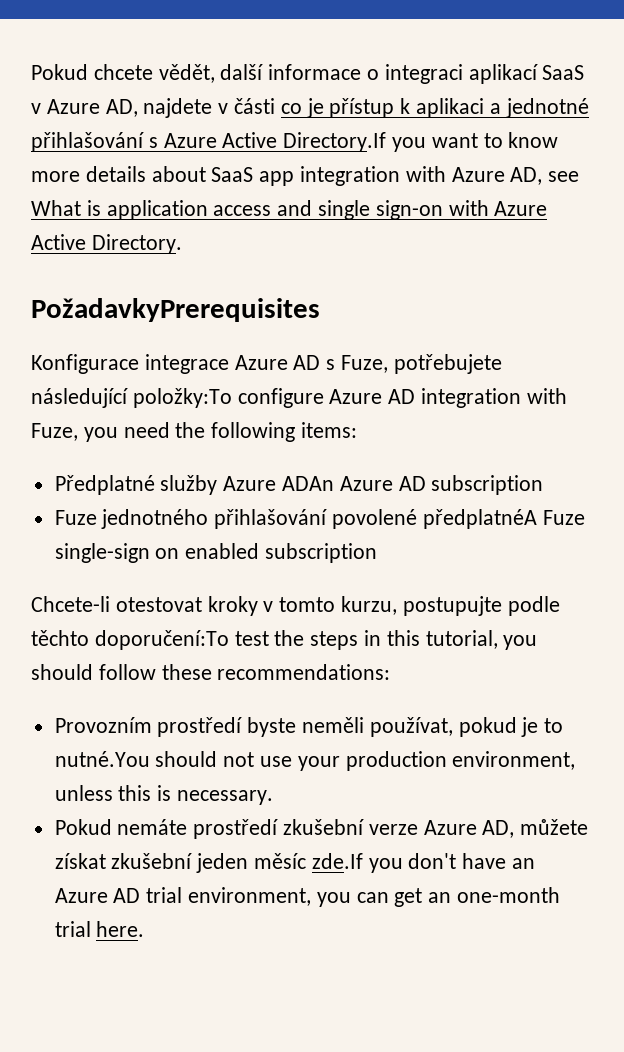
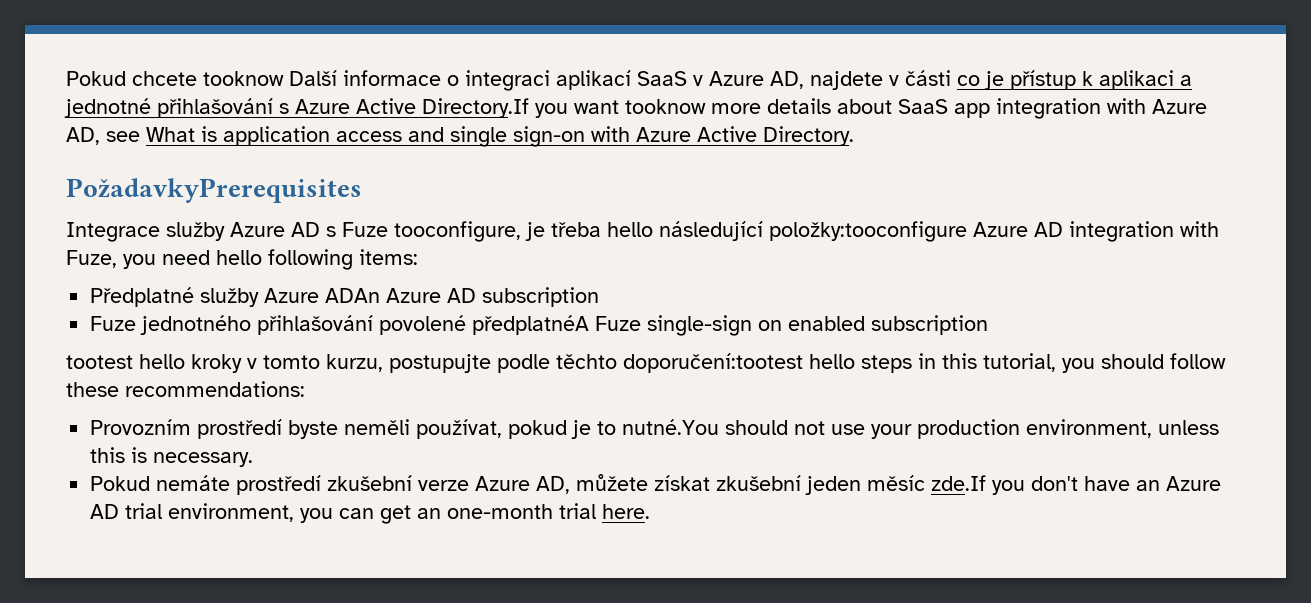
- Pokud chcete vědět, další informace o integraci aplikací SaaS v Azure AD, najdete v části co je přístup k aplikaci a jednotné přihlašování s Azure Active Directory.If you want to know more details about SaaS app integration with Azure AD, see What is application access and single sign-on with Azure Active Directory.
+ Pokud chcete tooknow Další informace o integraci aplikací SaaS v Azure AD, najdete v části co je přístup k aplikaci a jednotné přihlašování s Azure Active Directory.If you want tooknow more details about SaaS app integration with Azure AD, see What is application access and single sign-on with Azure Active Directory.
- Konfigurace integrace Azure AD s Fuze, potřebujete následující položky:To configure Azure AD integration with Fuze, you need the following items:
+ Integrace služby Azure AD s Fuze tooconfigure, je třeba hello následující položky:tooconfigure Azure AD integration with Fuze, you need hello following items:
- Chcete-li otestovat kroky v tomto kurzu, postupujte podle těchto doporučení:To test the steps in this tutorial, you should follow these recommendations:
+ tootest hello kroky v tomto kurzu, postupujte podle těchto doporučení:tootest hello steps in this tutorial, you should follow these recommendations:

